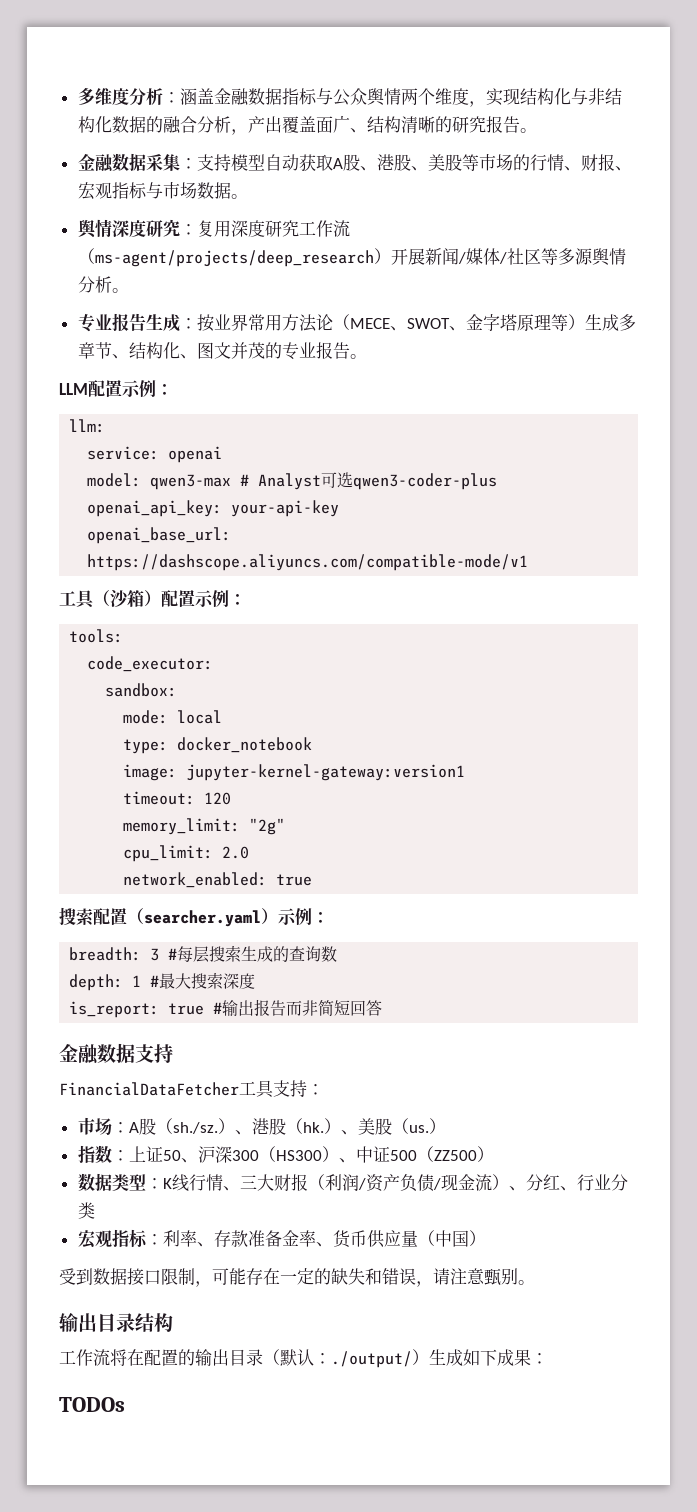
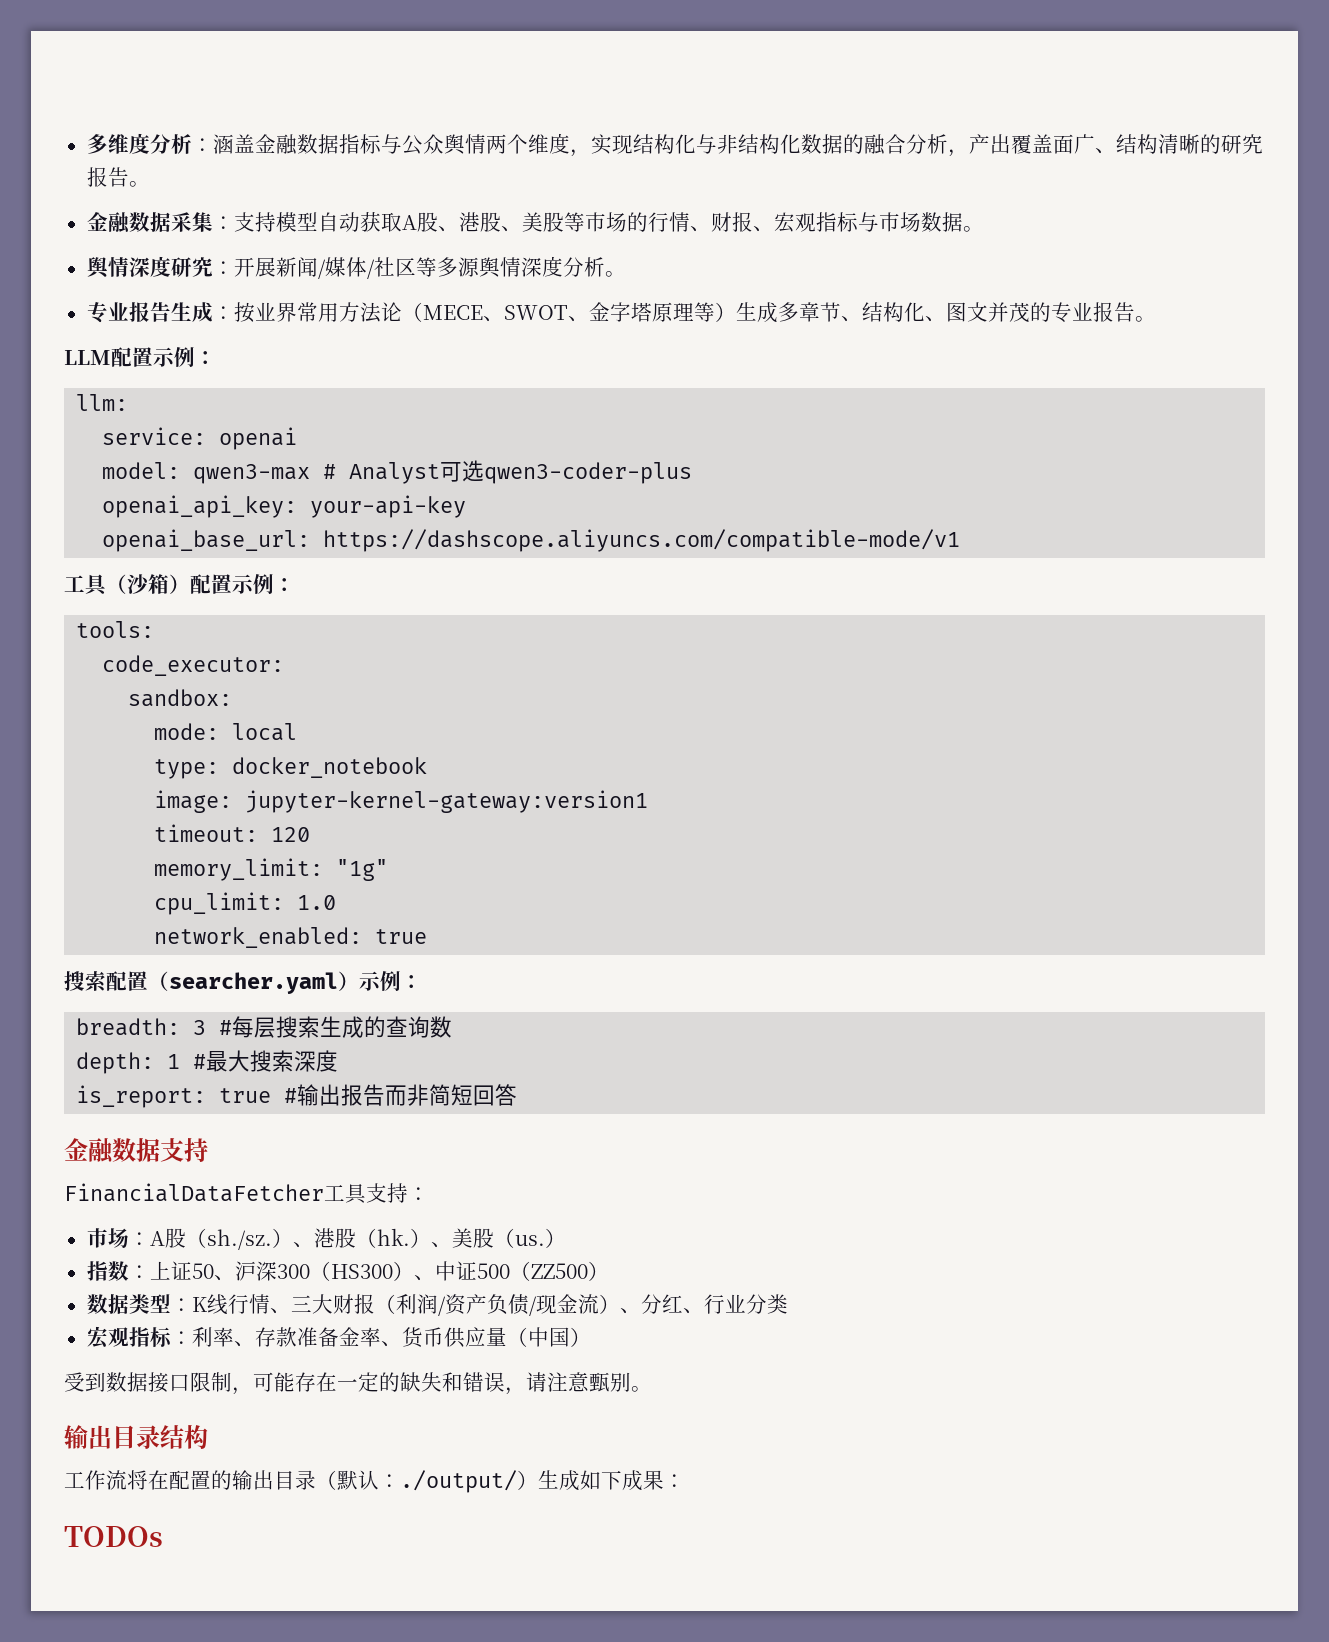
- 舆情深度研究：复用深度研究工作流（ms-agent/projects/deep_research）开展新闻/媒体/社区等多源舆情分析。
+ 舆情深度研究：开展新闻/媒体/社区等多源舆情深度分析。
- memory_limit: "2g"
+ memory_limit: "1g"
- cpu_limit: 2.0
+ cpu_limit: 1.0

